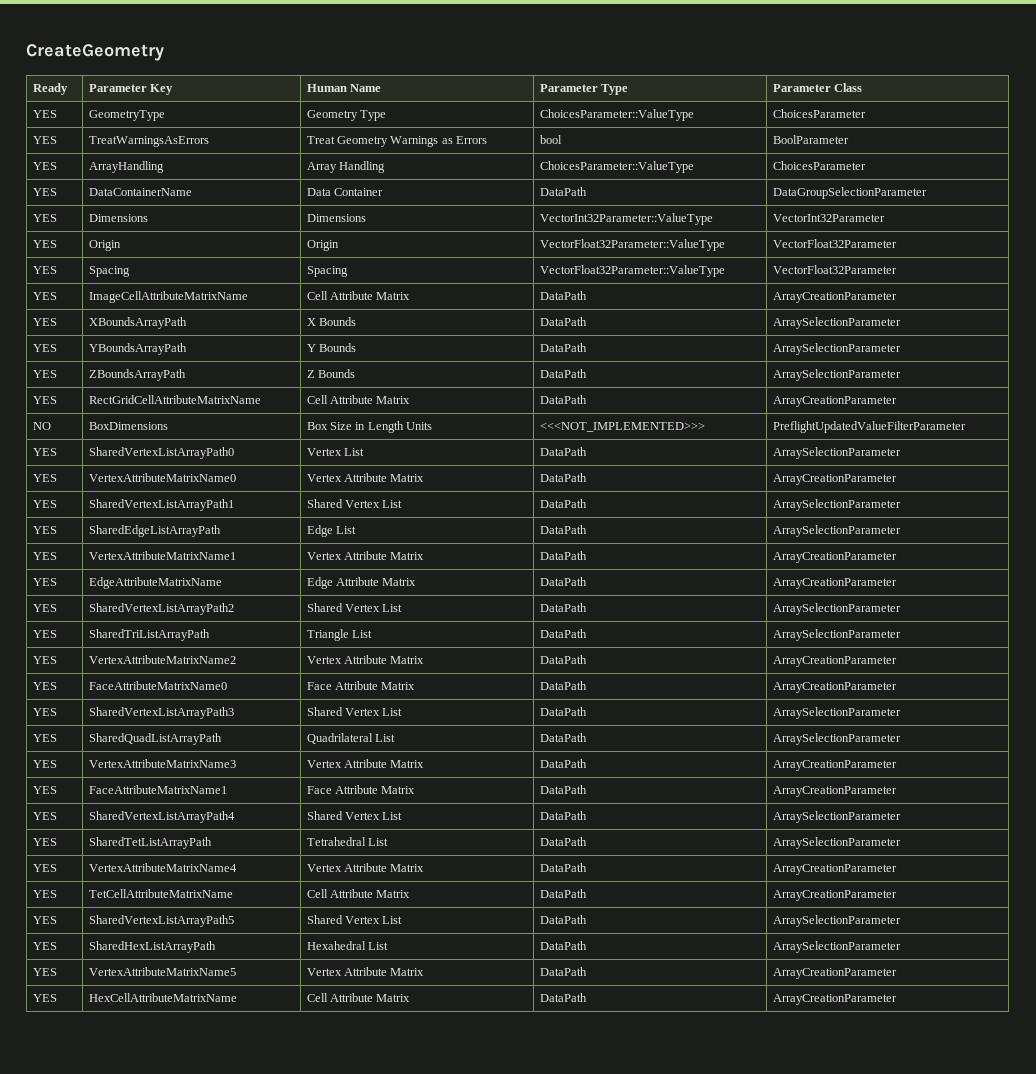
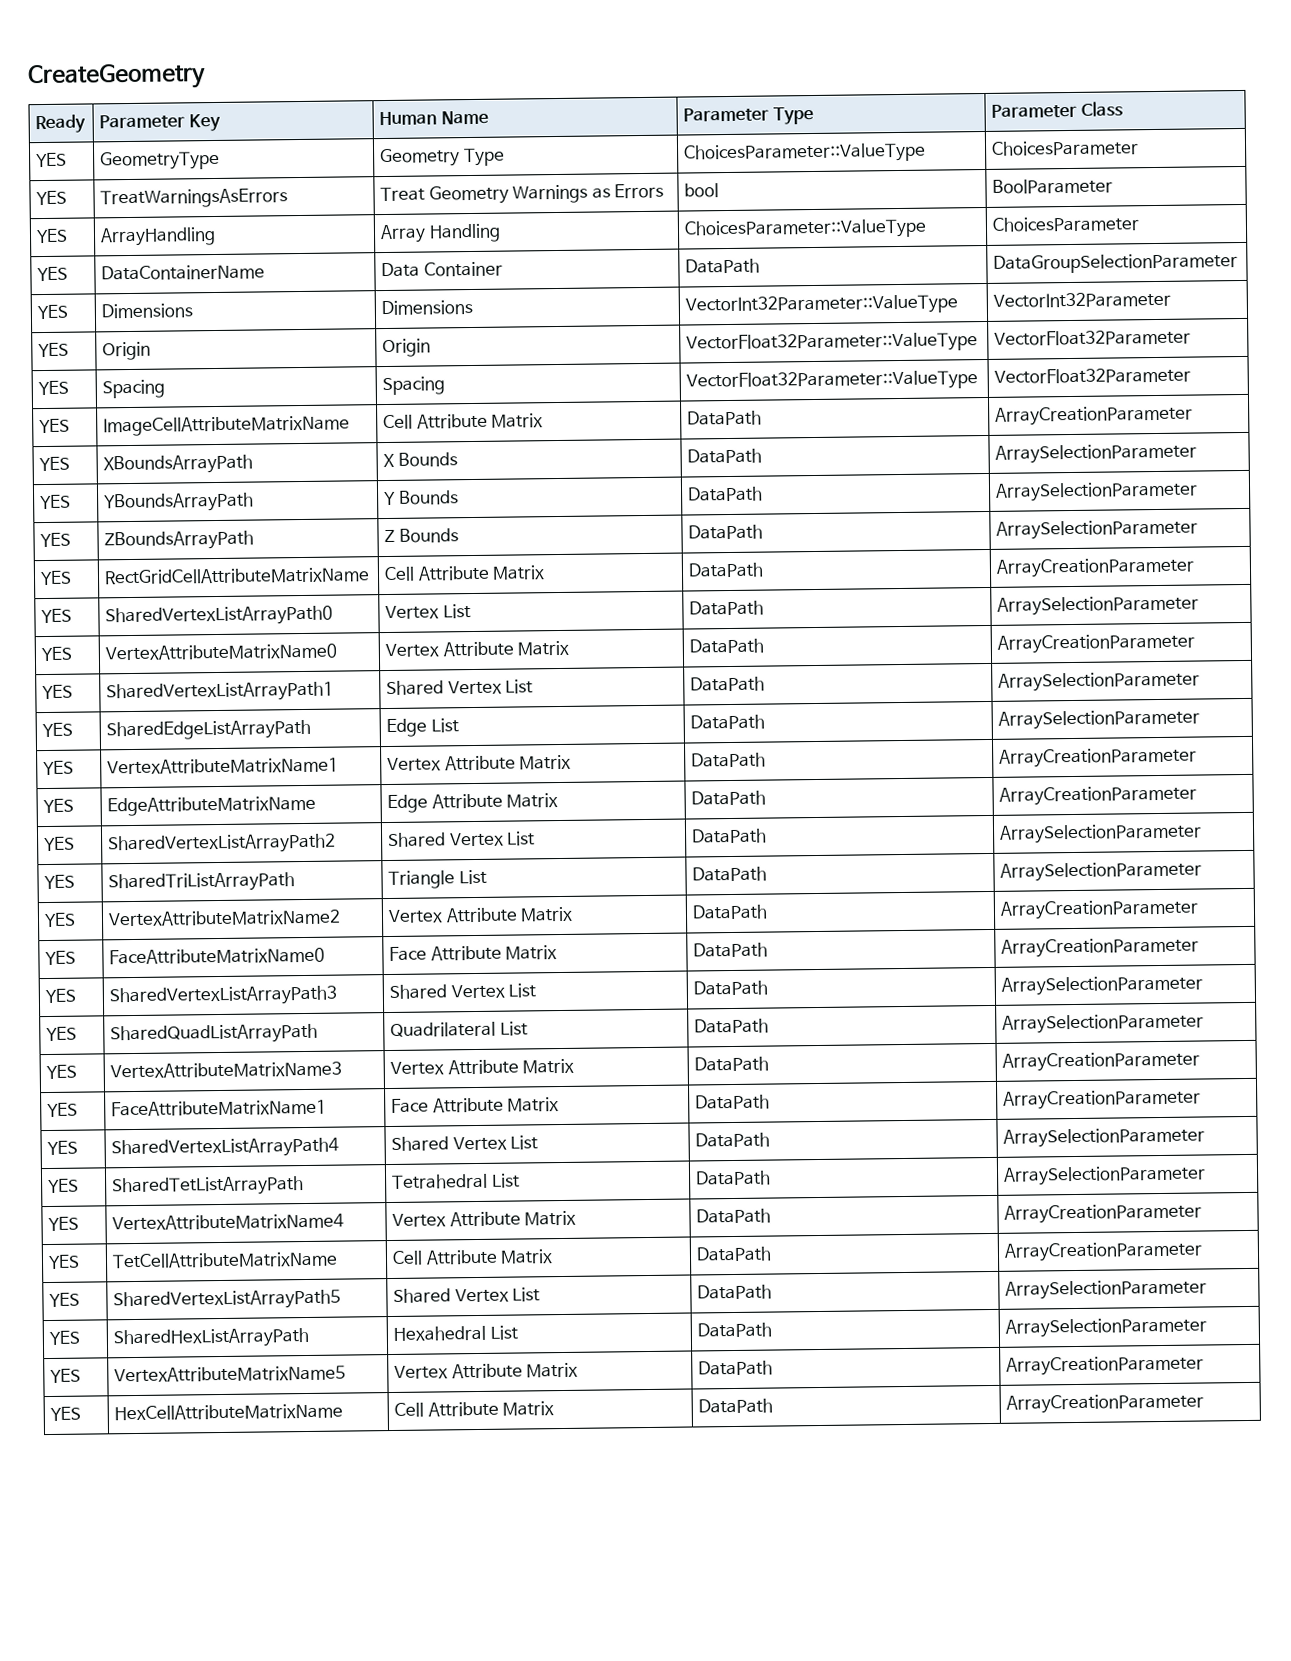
- NO | BoxDimensions | Box Size in Length Units | <<<NOT_IMPLEMENTED>>> | PreflightUpdatedValueFilterParameter

